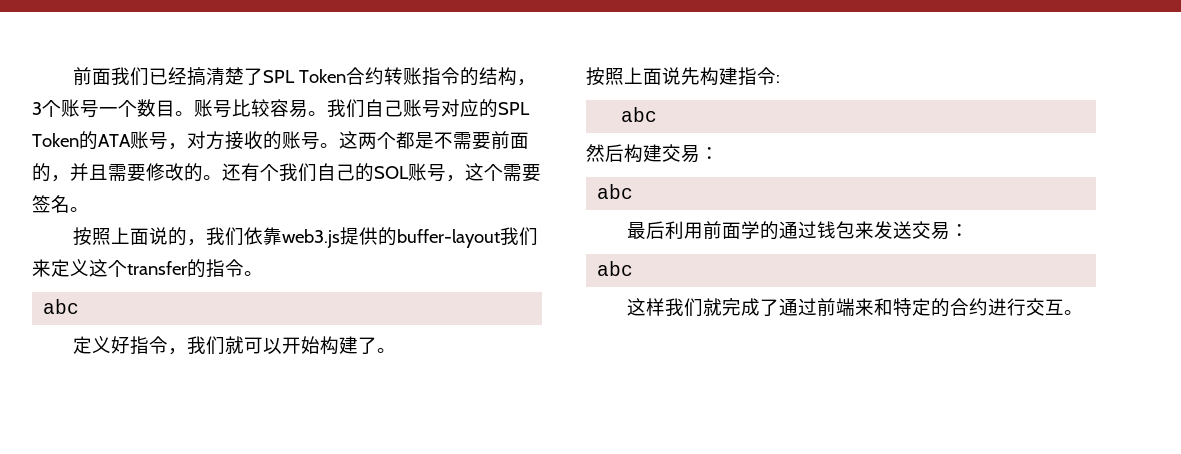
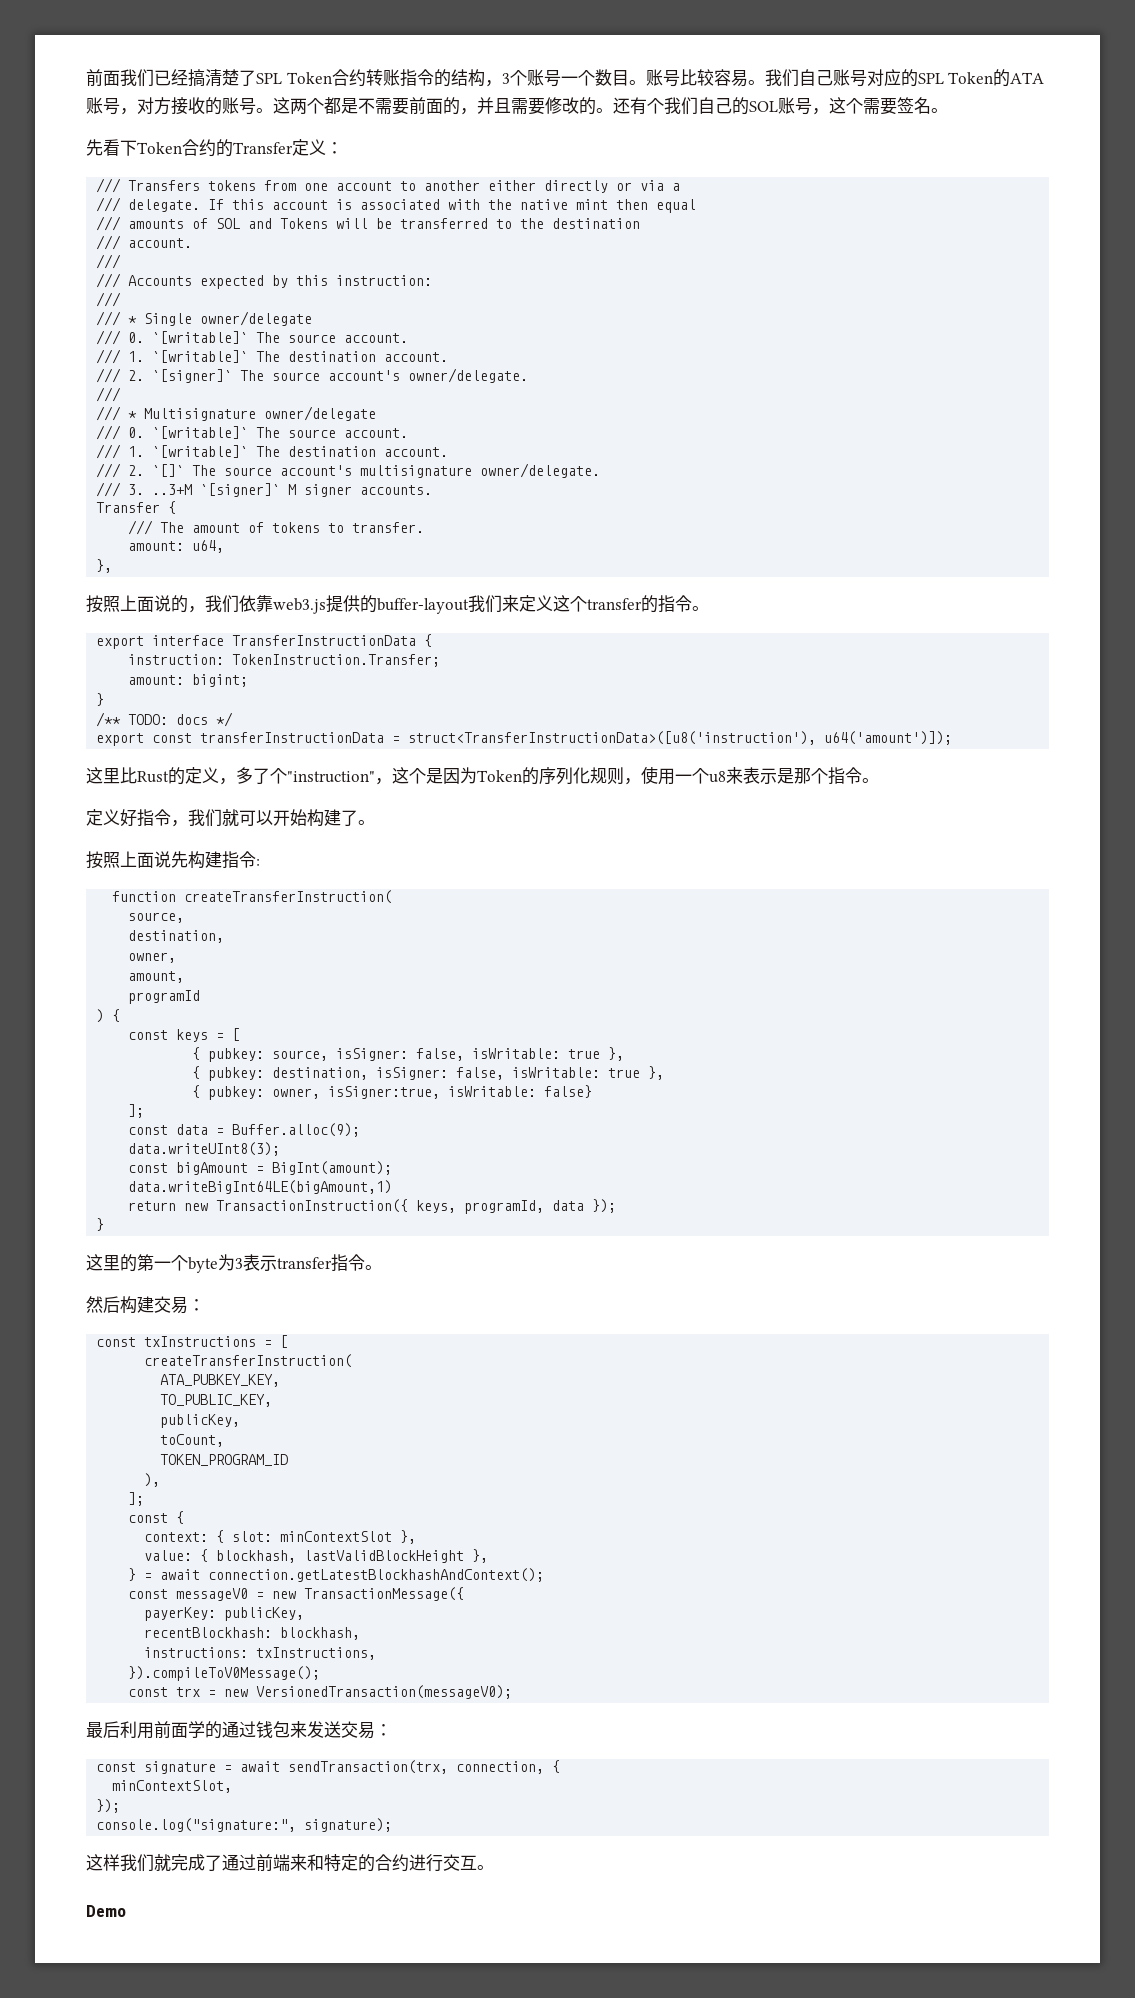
+ 先看下Token合约的Transfer定义：
+ /// Transfers tokens from one account to another either directly or via a
+ /// delegate. If this account is associated with the native mint then equal
+ /// amounts of SOL and Tokens will be transferred to the destination
+ /// account.
+ ///
+ /// Accounts expected by this instruction:
+ ///
+ /// * Single owner/delegate
+ /// 0. `[writable]` The source account.
+ /// 1. `[writable]` The destination account.
+ /// 2. `[signer]` The source account's owner/delegate.
+ ///
+ /// * Multisignature owner/delegate
+ /// 0. `[writable]` The source account.
+ /// 1. `[writable]` The destination account.
+ /// 2. `[]` The source account's multisignature owner/delegate.
+ /// 3. ..3+M `[signer]` M signer accounts.
+ Transfer {
+ /// The amount of tokens to transfer.
+ amount: u64,
+ },
  按照上面说的，我们依靠web3.js提供的buffer-layout我们来定义这个transfer的指令。
- abc
+ export interface TransferInstructionData {
+ instruction: TokenInstruction.Transfer;
+ amount: bigint;
+ }
+ /** TODO: docs */
+ export const transferInstructionData = struct<TransferInstructionData>([u8('instruction'), u64('amount')]);
+ 这里比Rust的定义，多了个"instruction"，这个是因为Token的序列化规则，使用一个u8来表示是那个指令。
  按照上面说先构建指令:
- abc
+ function createTransferInstruction(
+ source,
+ destination,
+ owner,
+ amount,
+ programId
+ ) {
+ const keys = [
+ { pubkey: source, isSigner: false, isWritable: true },
+ { pubkey: destination, isSigner: false, isWritable: true },
+ { pubkey: owner, isSigner:true, isWritable: false}
+ ];
+ const data = Buffer.alloc(9);
+ data.writeUInt8(3);
+ const bigAmount = BigInt(amount);
+ data.writeBigInt64LE(bigAmount,1)
+ return new TransactionInstruction({ keys, programId, data });
+ }
+ 这里的第一个byte为3表示transfer指令。
  然后构建交易：
- abc
+ const txInstructions = [
+ createTransferInstruction(
+ ATA_PUBKEY_KEY,
+ TO_PUBLIC_KEY,
+ publicKey,
+ toCount,
+ TOKEN_PROGRAM_ID
+ ),
+ ];
+ const {
+ context: { slot: minContextSlot },
+ value: { blockhash, lastValidBlockHeight },
+ } = await connection.getLatestBlockhashAndContext();
+ const messageV0 = new TransactionMessage({
+ payerKey: publicKey,
+ recentBlockhash: blockhash,
+ instructions: txInstructions,
+ }).compileToV0Message();
+ const trx = new VersionedTransaction(messageV0);
  最后利用前面学的通过钱包来发送交易：
- abc
+ const signature = await sendTransaction(trx, connection, {
+ minContextSlot,
+ });
+ console.log("signature:", signature);
+ Demo

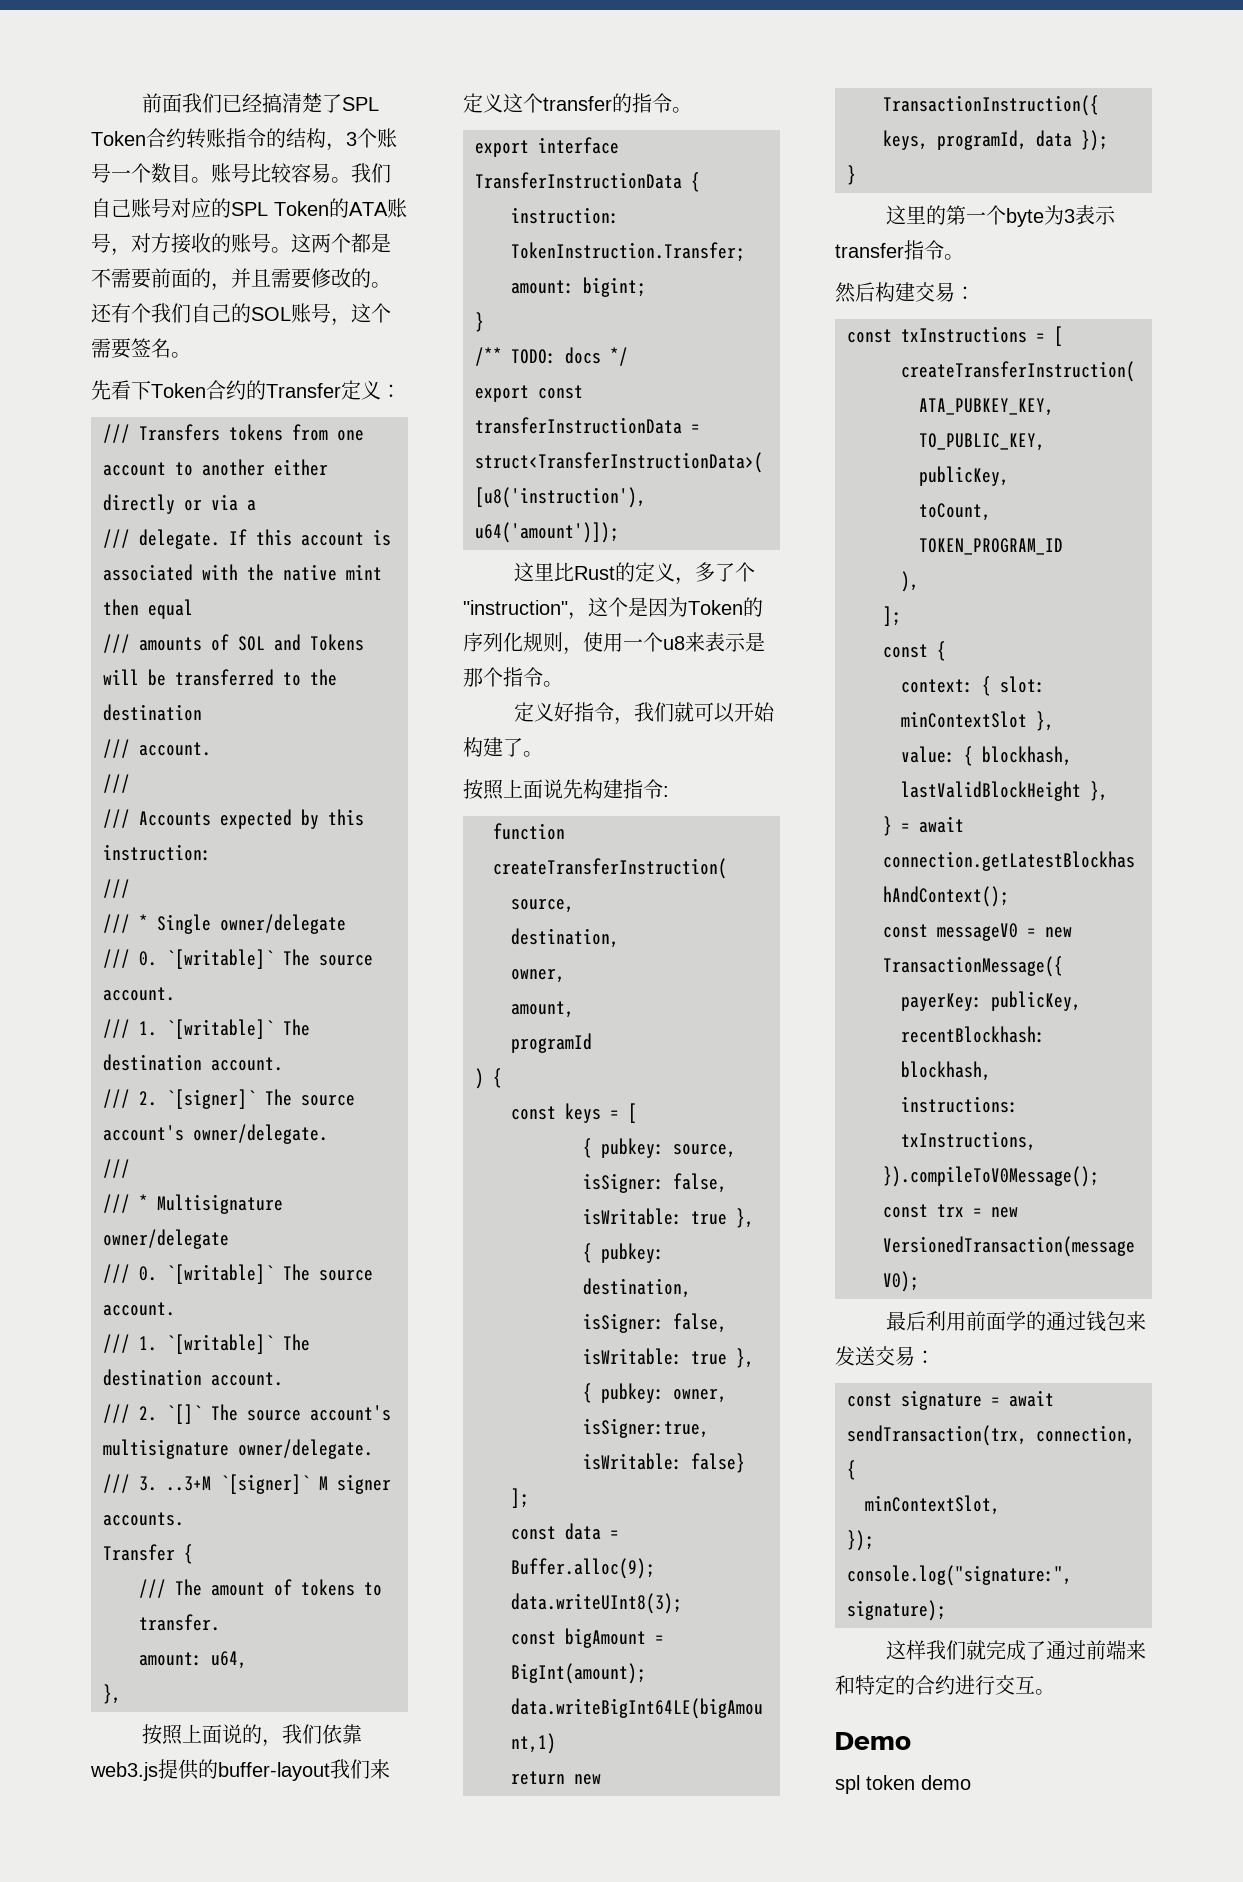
+ spl token demo

